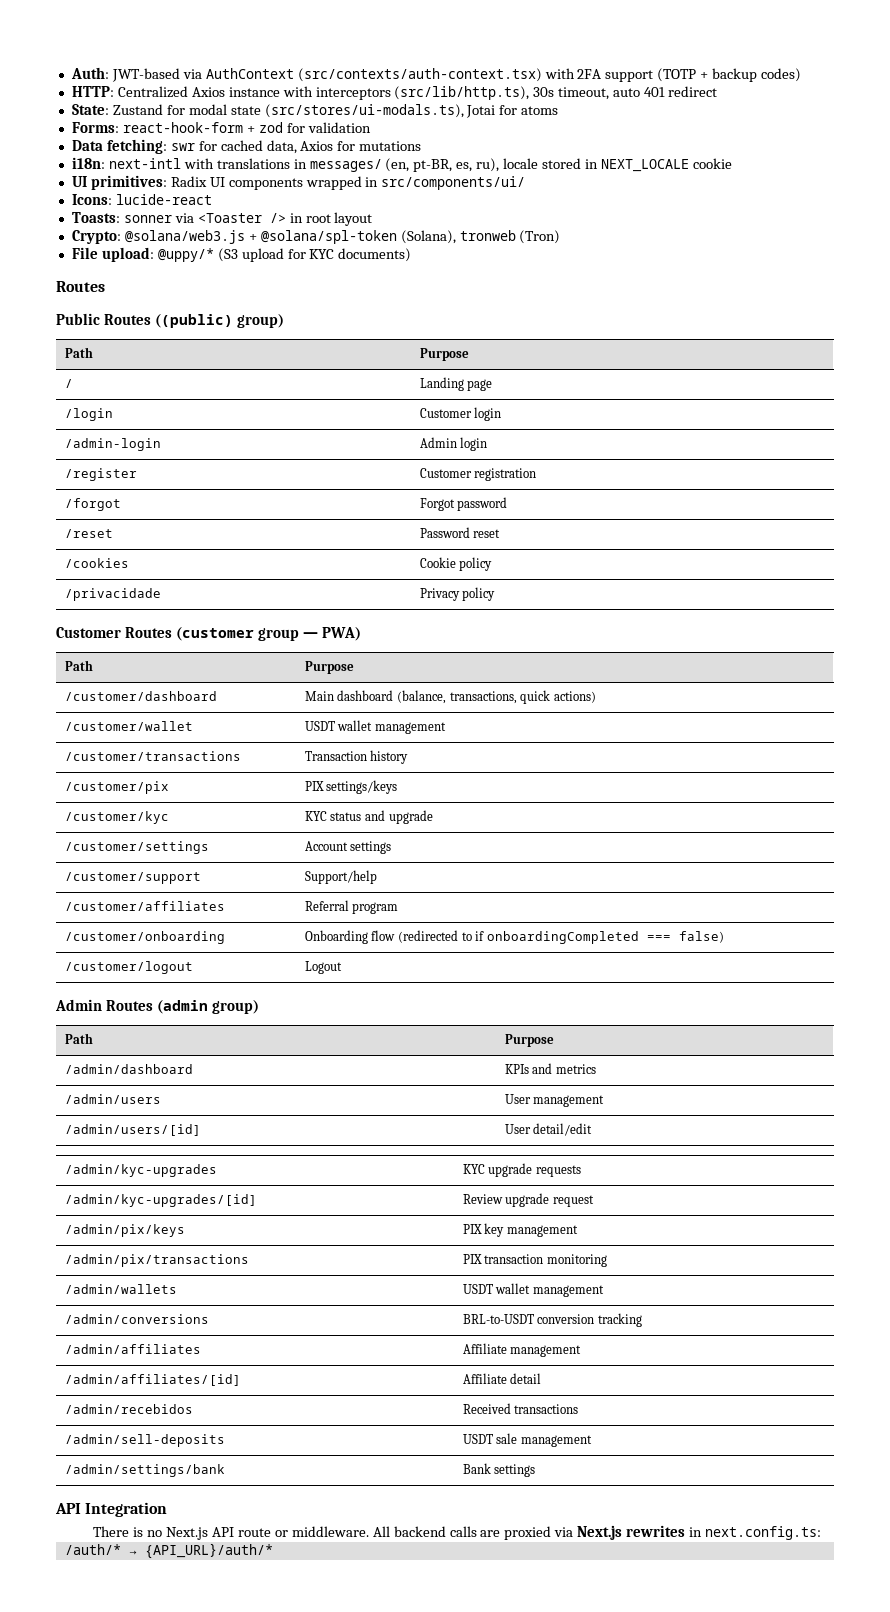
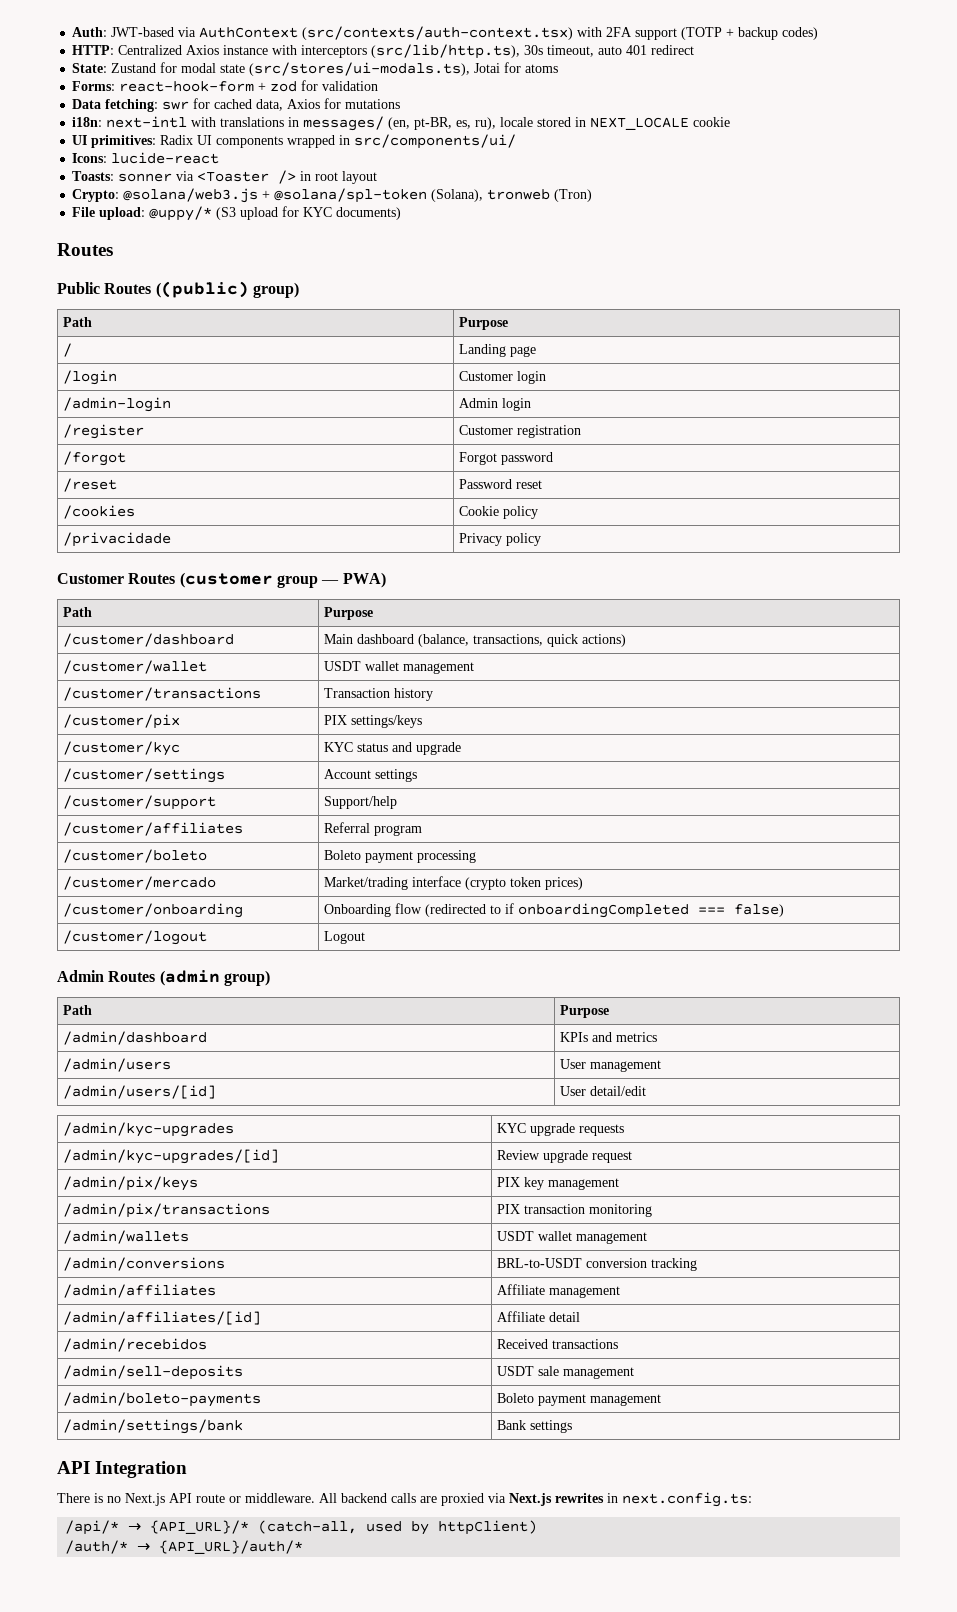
+ /customer/boleto | Boleto payment processing
+ /customer/mercado | Market/trading interface (crypto token prices)
+ /admin/boleto-payments | Boleto payment management
+ /api/* → {API_URL}/* (catch-all, used by httpClient)

